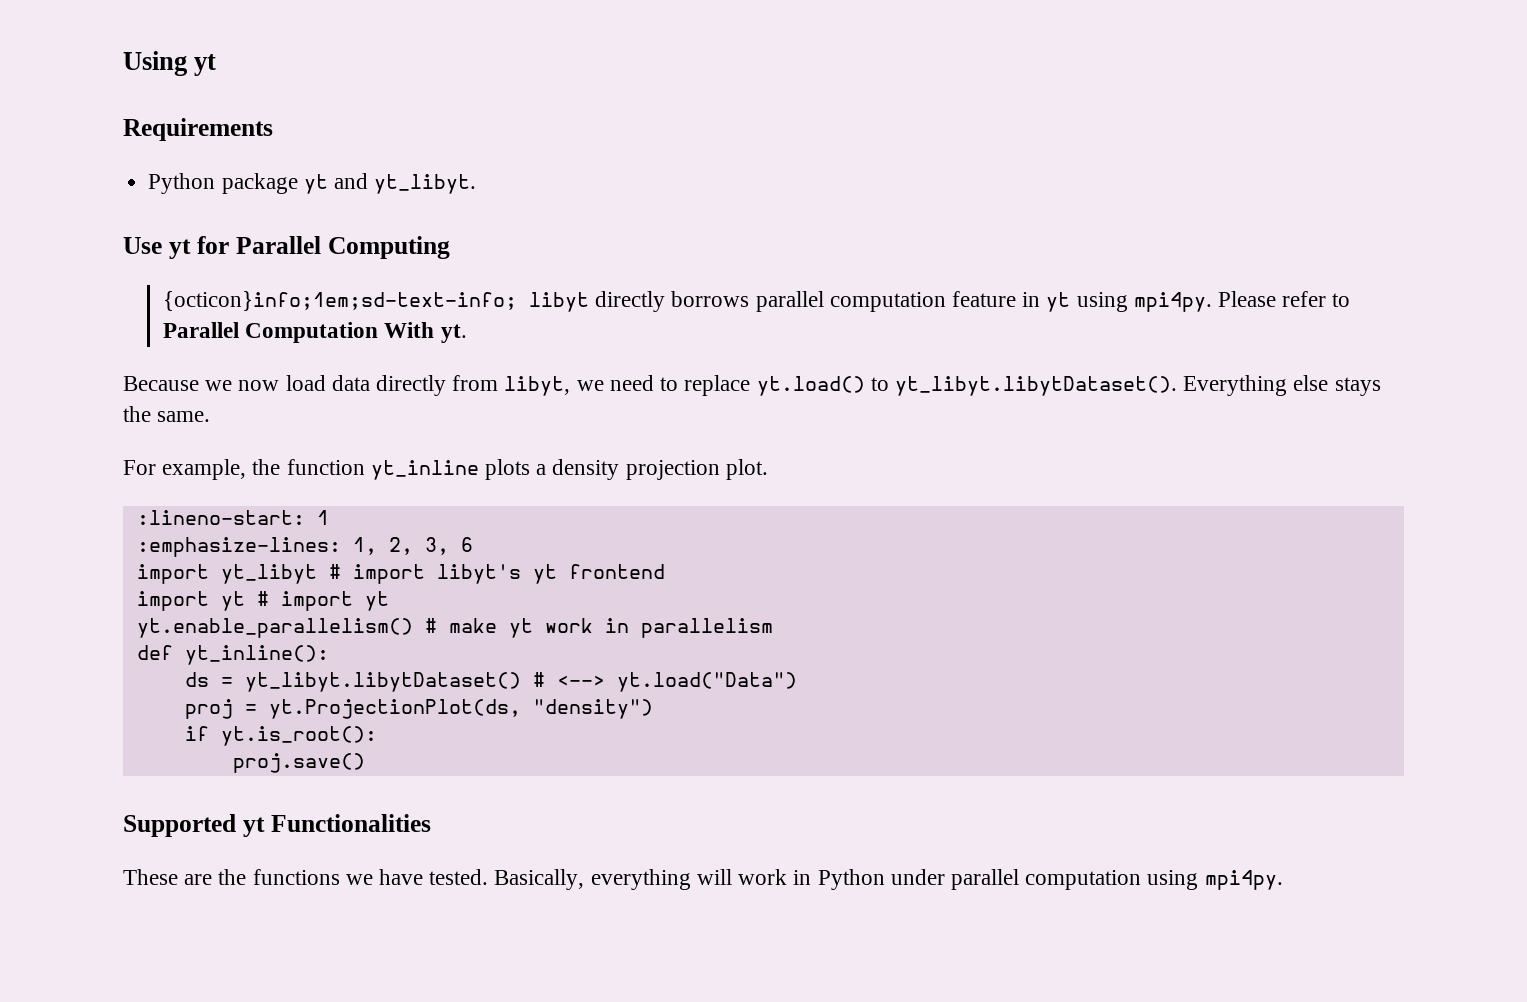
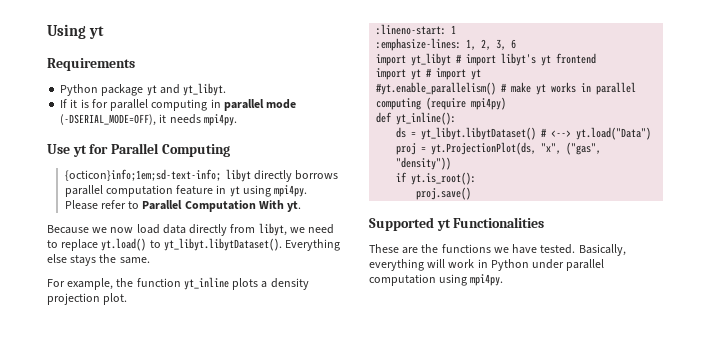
+ If it is for parallel computing in parallel mode (-DSERIAL_MODE=OFF), it needs mpi4py.
- yt.enable_parallelism() # make yt work in parallelism
+ #yt.enable_parallelism() # make yt works in parallel computing (require mpi4py)
- proj = yt.ProjectionPlot(ds, "density")
+ proj = yt.ProjectionPlot(ds, "x", ("gas", "density"))

